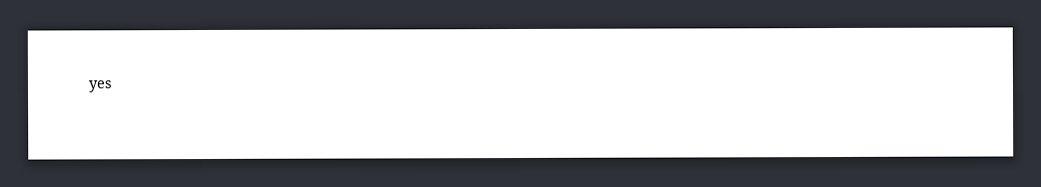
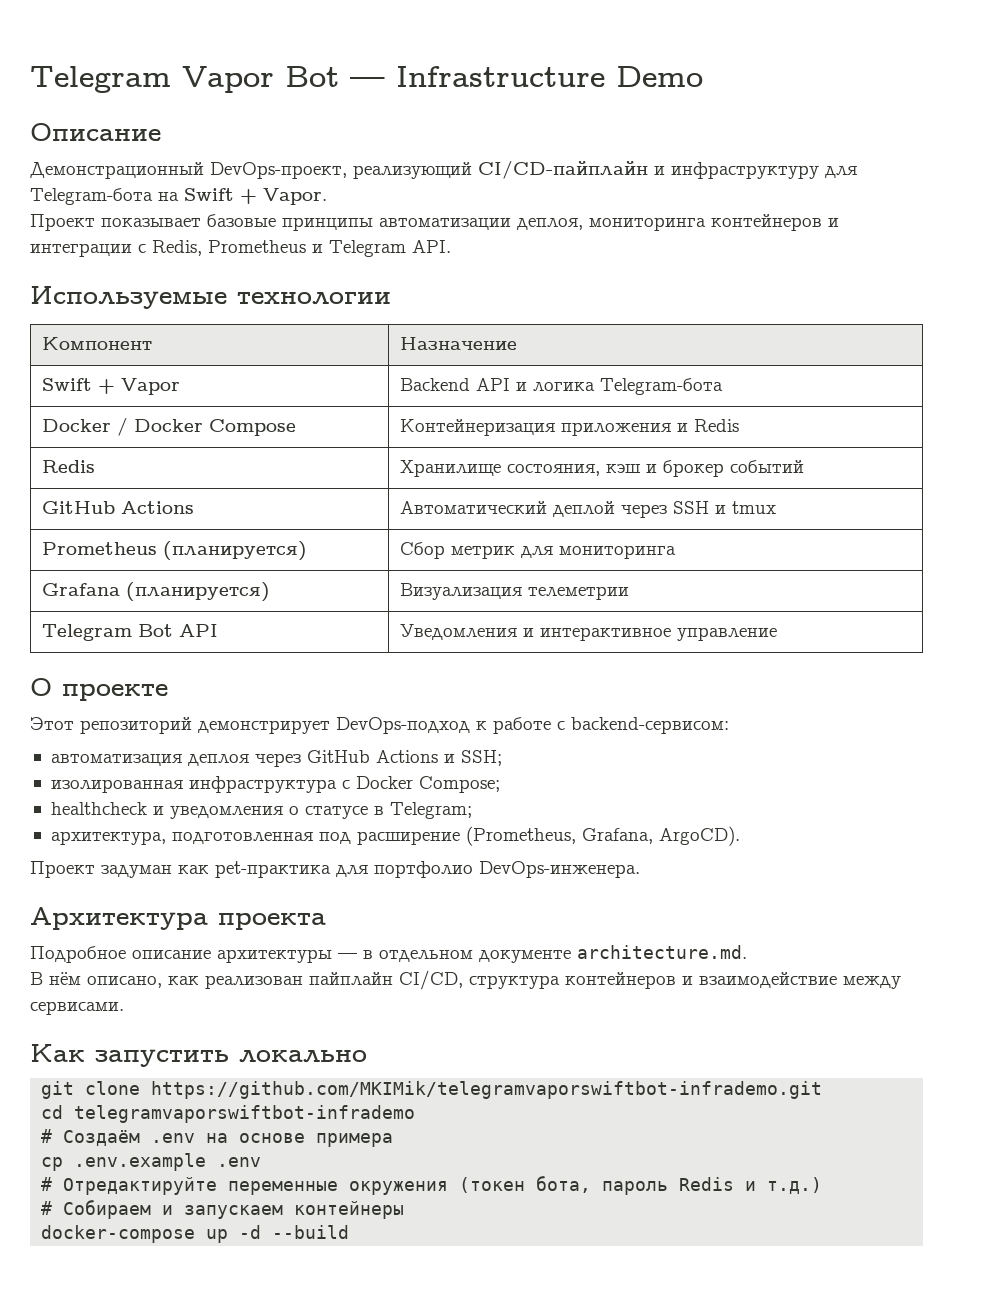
- yes
+ Telegram Vapor Bot — Infrastructure Demo
+ Описание
+ Демонстрационный DevOps-проект, реализующий CI/CD-пайплайн и инфраструктуру для Telegram-бота на Swift + Vapor.
+ Проект показывает базовые принципы автоматизации деплоя, мониторинга контейнеров и интеграции с Redis, Prometheus и Telegram API.
+ Используемые технологии
+ Компонент | Назначение
+ Swift + Vapor | Backend API и логика Telegram-бота
+ Docker / Docker Compose | Контейнеризация приложения и Redis
+ Redis | Хранилище состояния, кэш и брокер событий
+ GitHub Actions | Автоматический деплой через SSH и tmux
+ Prometheus (планируется) | Сбор метрик для мониторинга
+ Grafana (планируется) | Визуализация телеметрии
+ Telegram Bot API | Уведомления и интерактивное управление
+ О проекте
+ Этот репозиторий демонстрирует DevOps-подход к работе с backend-сервисом:
+ автоматизация деплоя через GitHub Actions и SSH;
+ изолированная инфраструктура с Docker Compose;
+ healthcheck и уведомления о статусе в Telegram;
+ архитектура, подготовленная под расширение (Prometheus, Grafana, ArgoCD).
+ Проект задуман как pet-практика для портфолио DevOps-инженера.
+ Архитектура проекта
+ Подробное описание архитектуры — в отдельном документе architecture.md.
+ В нём описано, как реализован пайплайн CI/CD, структура контейнеров и взаимодействие между сервисами.
+ Как запустить локально
+ git clone https://github.com/MKIMik/telegramvaporswiftbot-infrademo.git
+ cd telegramvaporswiftbot-infrademo
+ # Создаём .env на основе примера
+ cp .env.example .env
+ # Отредактируйте переменные окружения (токен бота, пароль Redis и т.д.)
+ # Собираем и запускаем контейнеры
+ docker-compose up -d --build

